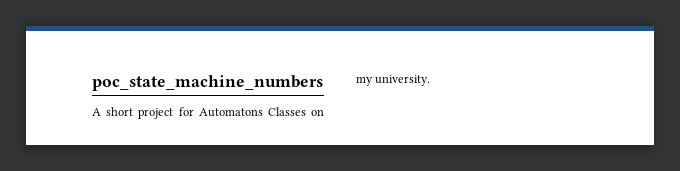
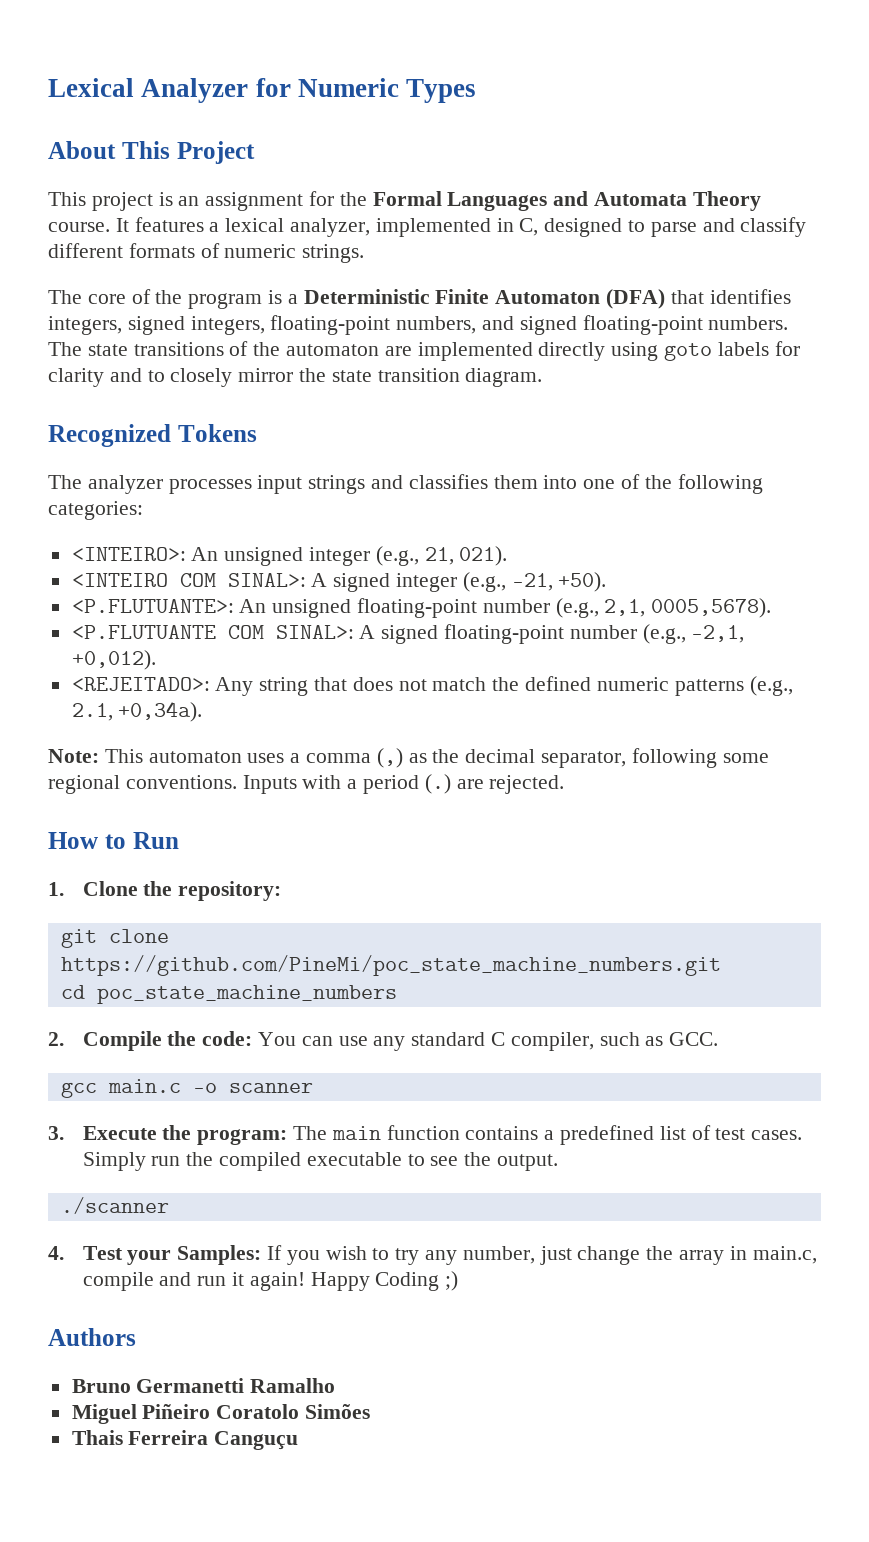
- poc_state_machine_numbers
- A short project for Automatons Classes on my university.
+ Lexical Analyzer for Numeric Types
+ About This Project
+ This project is an assignment for the Formal Languages and Automata Theory course. It features a lexical analyzer, implemented in C, designed to parse and classify different formats of numeric strings.
+ The core of the program is a Deterministic Finite Automaton (DFA) that identifies integers, signed integers, floating-point numbers, and signed floating-point numbers. The state transitions of the automaton are implemented directly using goto labels for clarity and to closely mirror the state transition diagram.
+ Recognized Tokens
+ The analyzer processes input strings and classifies them into one of the following categories:
+ <INTEIRO>: An unsigned integer (e.g., 21, 021).
+ <INTEIRO COM SINAL>: A signed integer (e.g., -21, +50).
+ <P.FLUTUANTE>: An unsigned floating-point number (e.g., 2,1, 0005,5678).
+ <P.FLUTUANTE COM SINAL>: A signed floating-point number (e.g., -2,1, +0,012).
+ <REJEITADO>: Any string that does not match the defined numeric patterns (e.g., 2.1, +0,34a).
+ Note: This automaton uses a comma (,) as the decimal separator, following some regional conventions. Inputs with a period (.) are rejected.
+ How to Run
+ 1. Clone the repository:
+ git clone https://github.com/PineMi/poc_state_machine_numbers.git
+ cd poc_state_machine_numbers
+ 2. Compile the code: You can use any standard C compiler, such as GCC.
+ gcc main.c -o scanner
+ 3. Execute the program: The main function contains a predefined list of test cases. Simply run the compiled executable to see the output.
+ ./scanner
+ 4. Test your Samples: If you wish to try any number, just change the array in main.c, compile and run it again! Happy Coding ;)
+ Authors
+ Bruno Germanetti Ramalho
+ Miguel Piñeiro Coratolo Simões
+ Thais Ferreira Canguçu

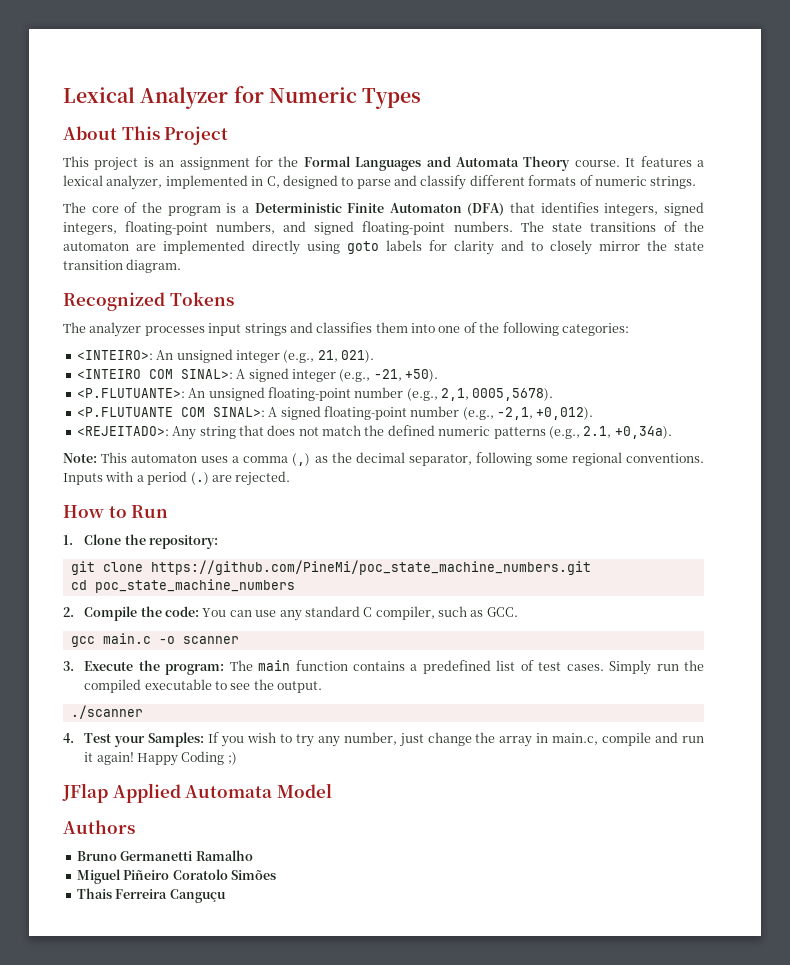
+ JFlap Applied Automata Model

